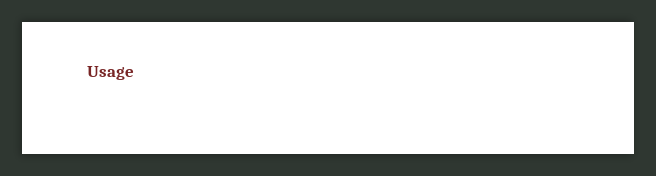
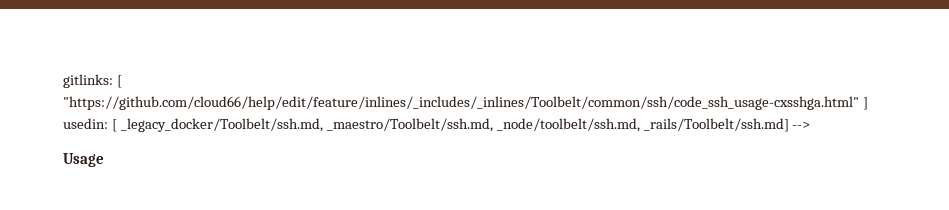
+ gitlinks: [ "https://github.com/cloud66/help/edit/feature/inlines/_includes/_inlines/Toolbelt/common/ssh/code_ssh_usage-cxsshga.html" ] usedin: [ _legacy_docker/Toolbelt/ssh.md, _maestro/Toolbelt/ssh.md, _node/toolbelt/ssh.md, _rails/Toolbelt/ssh.md] -->

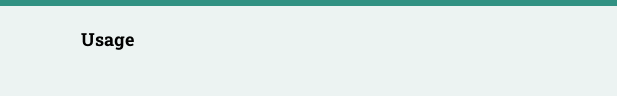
- gitlinks: [ "https://github.com/cloud66/help/edit/feature/inlines/_includes/_inlines/Toolbelt/common/ssh/code_ssh_usage-cxsshga.html" ] usedin: [ _legacy_docker/Toolbelt/ssh.md, _maestro/Toolbelt/ssh.md, _node/toolbelt/ssh.md, _rails/Toolbelt/ssh.md] -->

